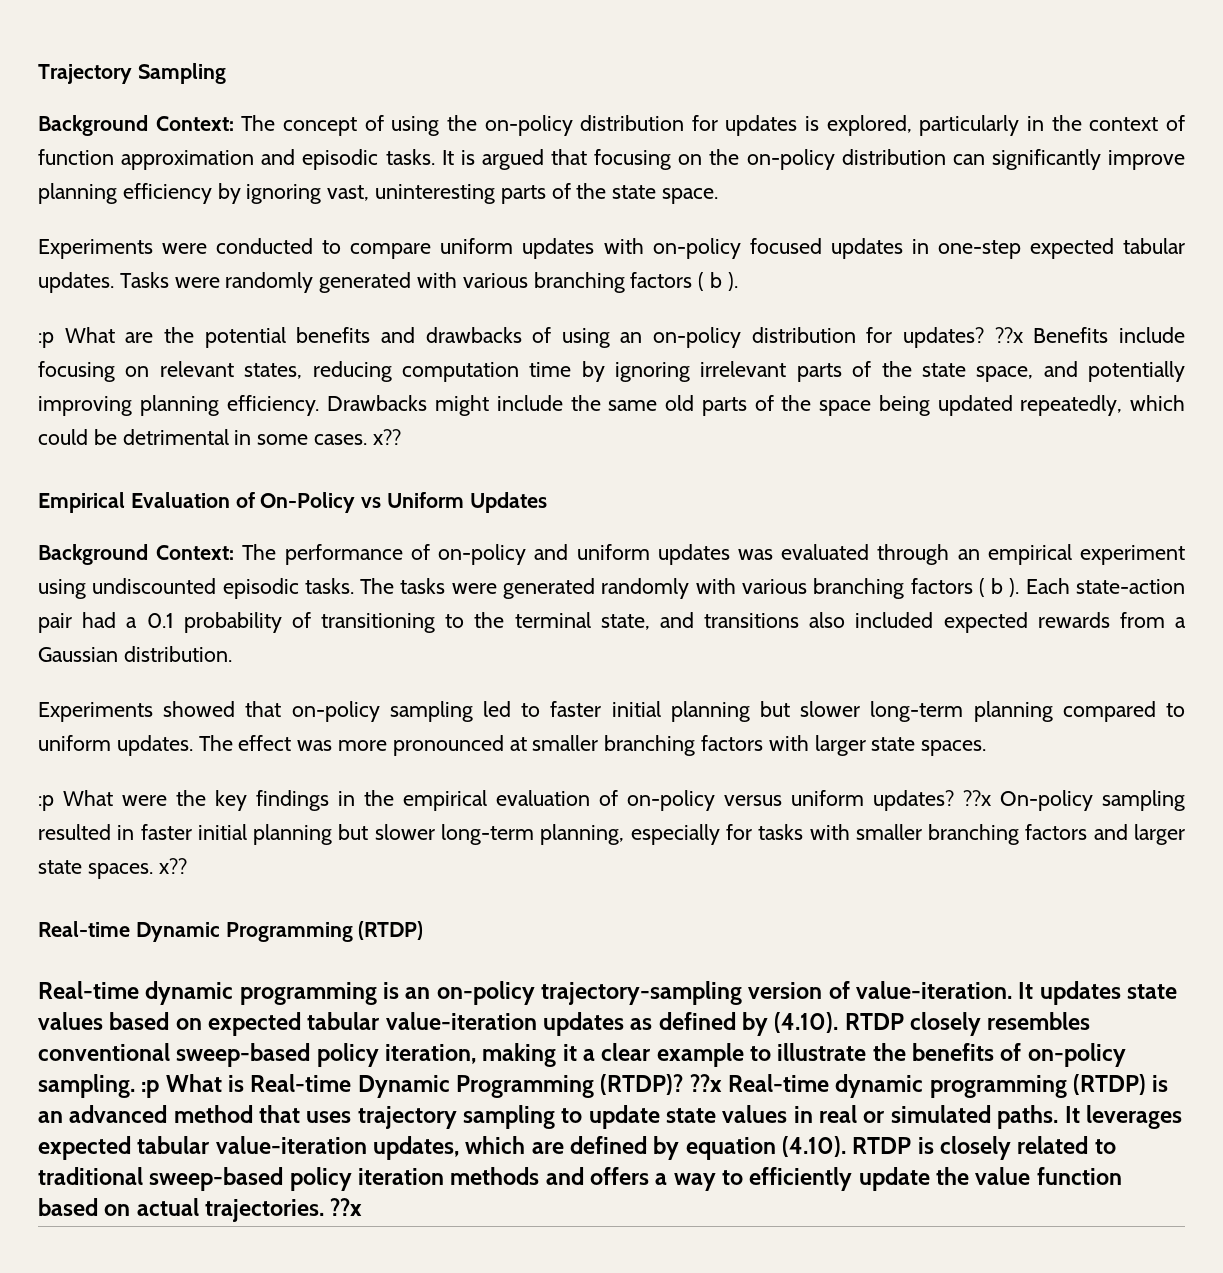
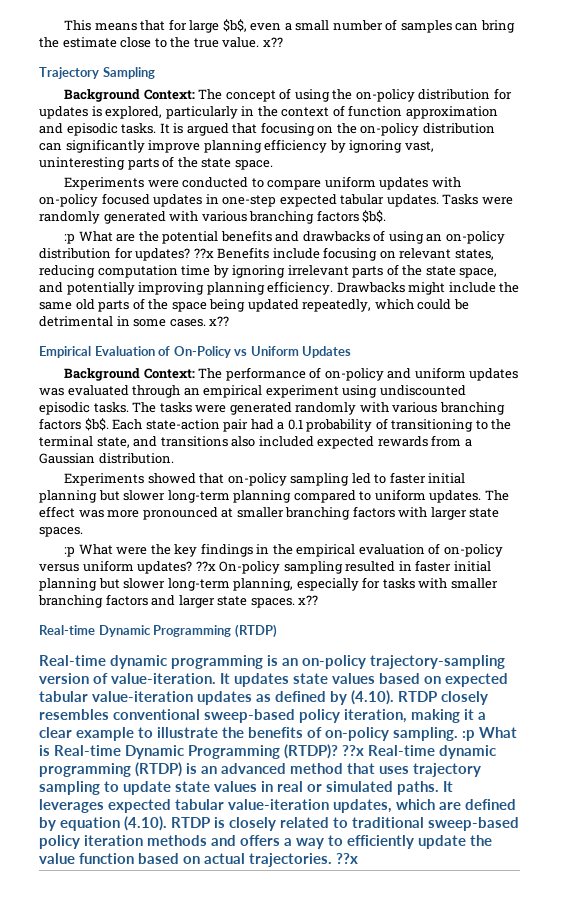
+ This means that for large $b$, even a small number of samples can bring the estimate close to the true value. x??
- Tasks were randomly generated with various branching factors ( b ).
+ Tasks were randomly generated with various branching factors $b$.
- The tasks were generated randomly with various branching factors ( b ).
+ The tasks were generated randomly with various branching factors $b$.

